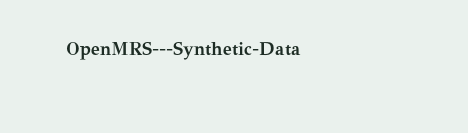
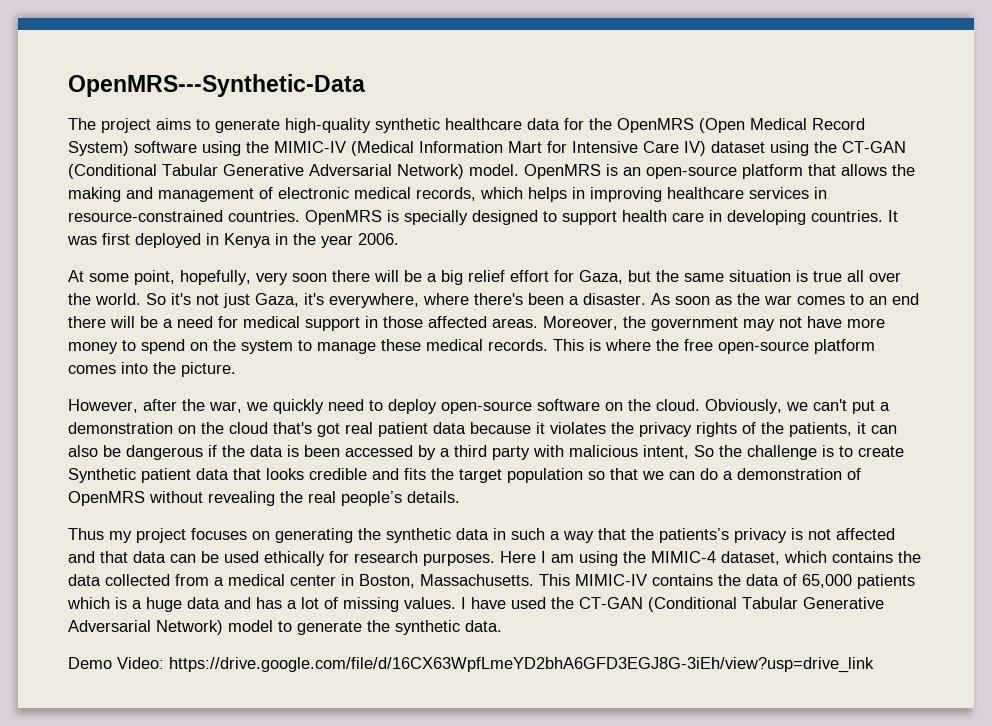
+ The project aims to generate high-quality synthetic healthcare data for the OpenMRS (Open Medical Record System) software using the MIMIC-IV (Medical Information Mart for Intensive Care IV) dataset using the CT-GAN (Conditional Tabular Generative Adversarial Network) model. OpenMRS is an open-source platform that allows the making and management of electronic medical records, which helps in improving healthcare services in resource-constrained countries. OpenMRS is specially designed to support health care in developing countries. It was first deployed in Kenya in the year 2006.
+ At some point, hopefully, very soon there will be a big relief effort for Gaza, but the same situation is true all over the world. So it's not just Gaza, it's everywhere, where there's been a disaster. As soon as the war comes to an end there will be a need for medical support in those affected areas. Moreover, the government may not have more money to spend on the system to manage these medical records. This is where the free open-source platform comes into the picture.
+ However, after the war, we quickly need to deploy open-source software on the cloud. Obviously, we can't put a demonstration on the cloud that's got real patient data because it violates the privacy rights of the patients, it can also be dangerous if the data is been accessed by a third party with malicious intent, So the challenge is to create Synthetic patient data that looks credible and fits the target population so that we can do a demonstration of OpenMRS without revealing the real people’s details.
+ Thus my project focuses on generating the synthetic data in such a way that the patients’s privacy is not affected and that data can be used ethically for research purposes. Here I am using the MIMIC-4 dataset, which contains the data collected from a medical center in Boston, Massachusetts. This MIMIC-IV contains the data of 65,000 patients which is a huge data and has a lot of missing values. I have used the CT-GAN (Conditional Tabular Generative Adversarial Network) model to generate the synthetic data.
+ Demo Video: https://drive.google.com/file/d/16CX63WpfLmeYD2bhA6GFD3EGJ8G-3iEh/view?usp=drive_link

